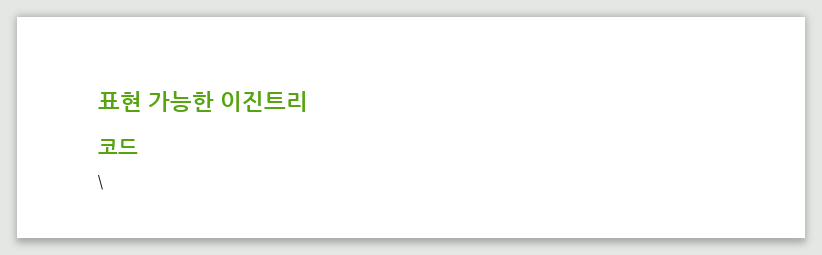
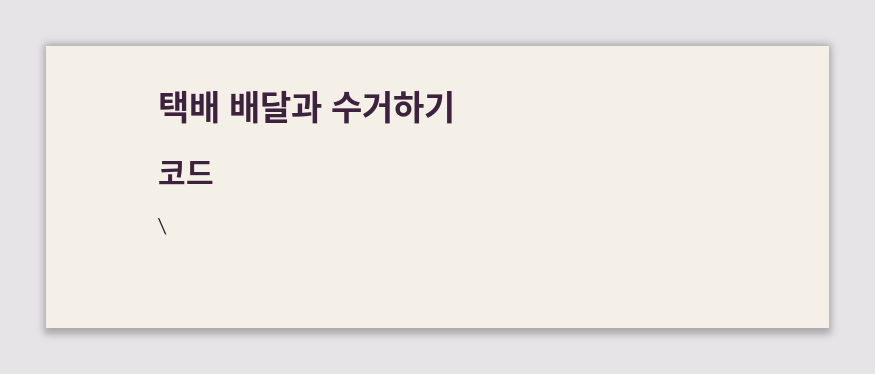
- 표현 가능한 이진트리
+ 택배 배달과 수거하기

